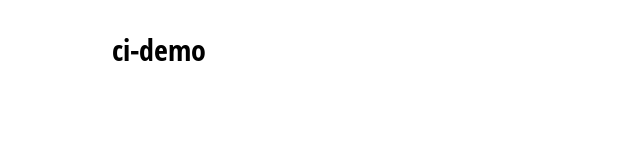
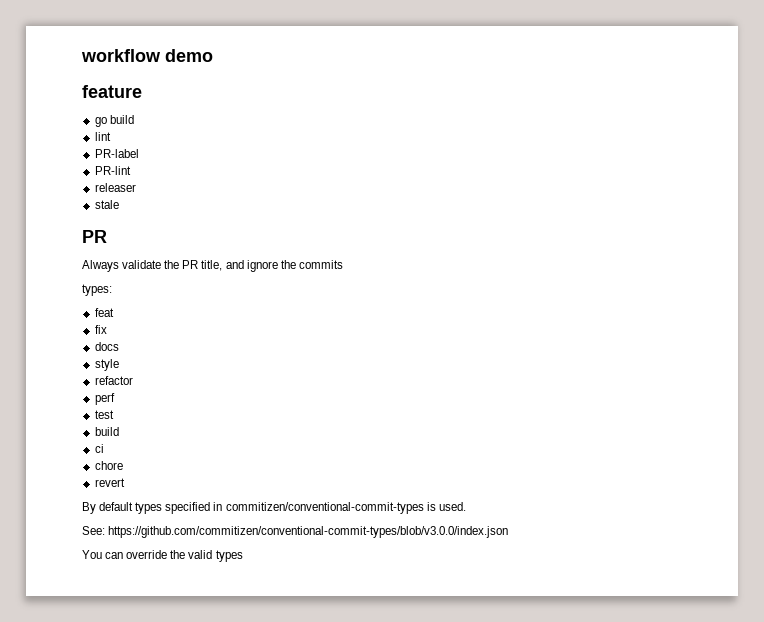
- ci-demo
+ workflow demo
+ feature
+ go build
+ lint
+ PR-label
+ PR-lint
+ releaser
+ stale
+ PR
+ Always validate the PR title, and ignore the commits
+ types:
+ feat
+ fix
+ docs
+ style
+ refactor
+ perf
+ test
+ build
+ ci
+ chore
+ revert
+ By default types specified in commitizen/conventional-commit-types is used.
+ See: https://github.com/commitizen/conventional-commit-types/blob/v3.0.0/index.json
+ You can override the valid types

